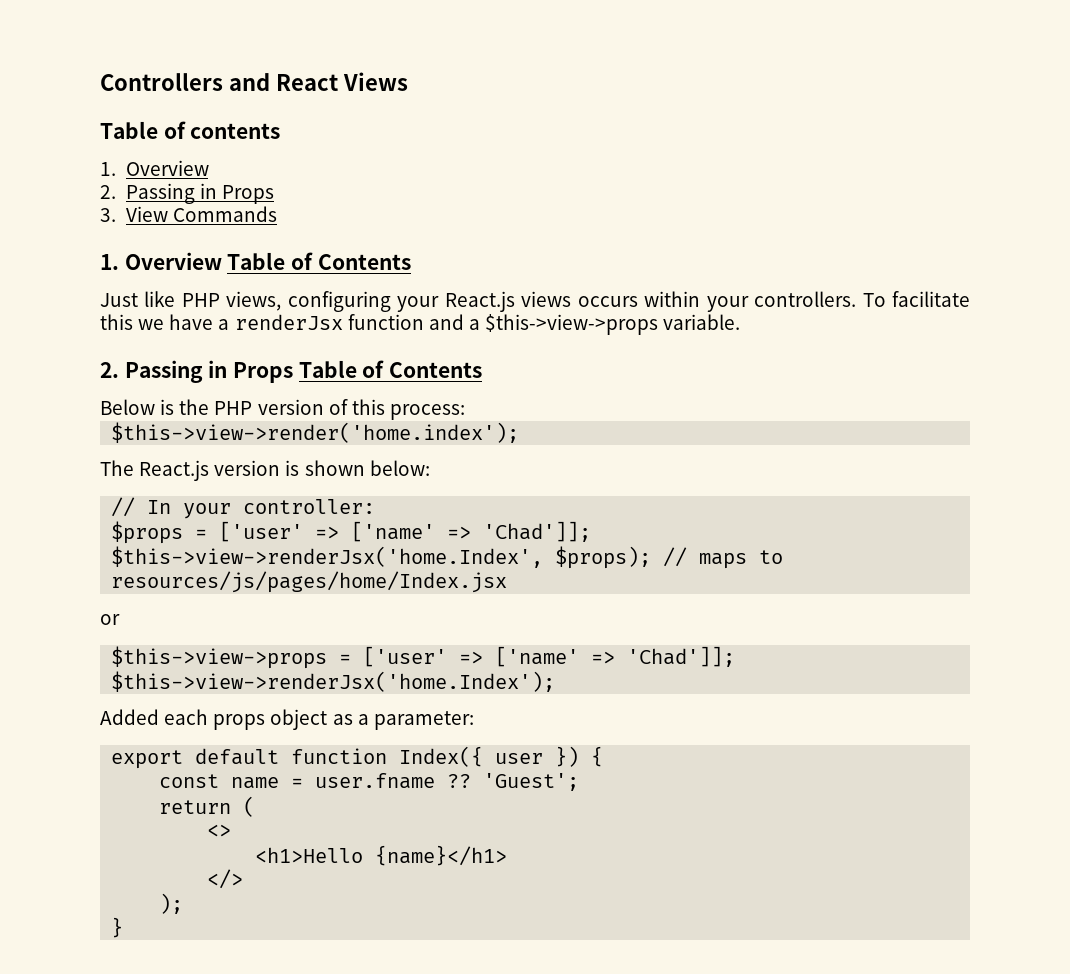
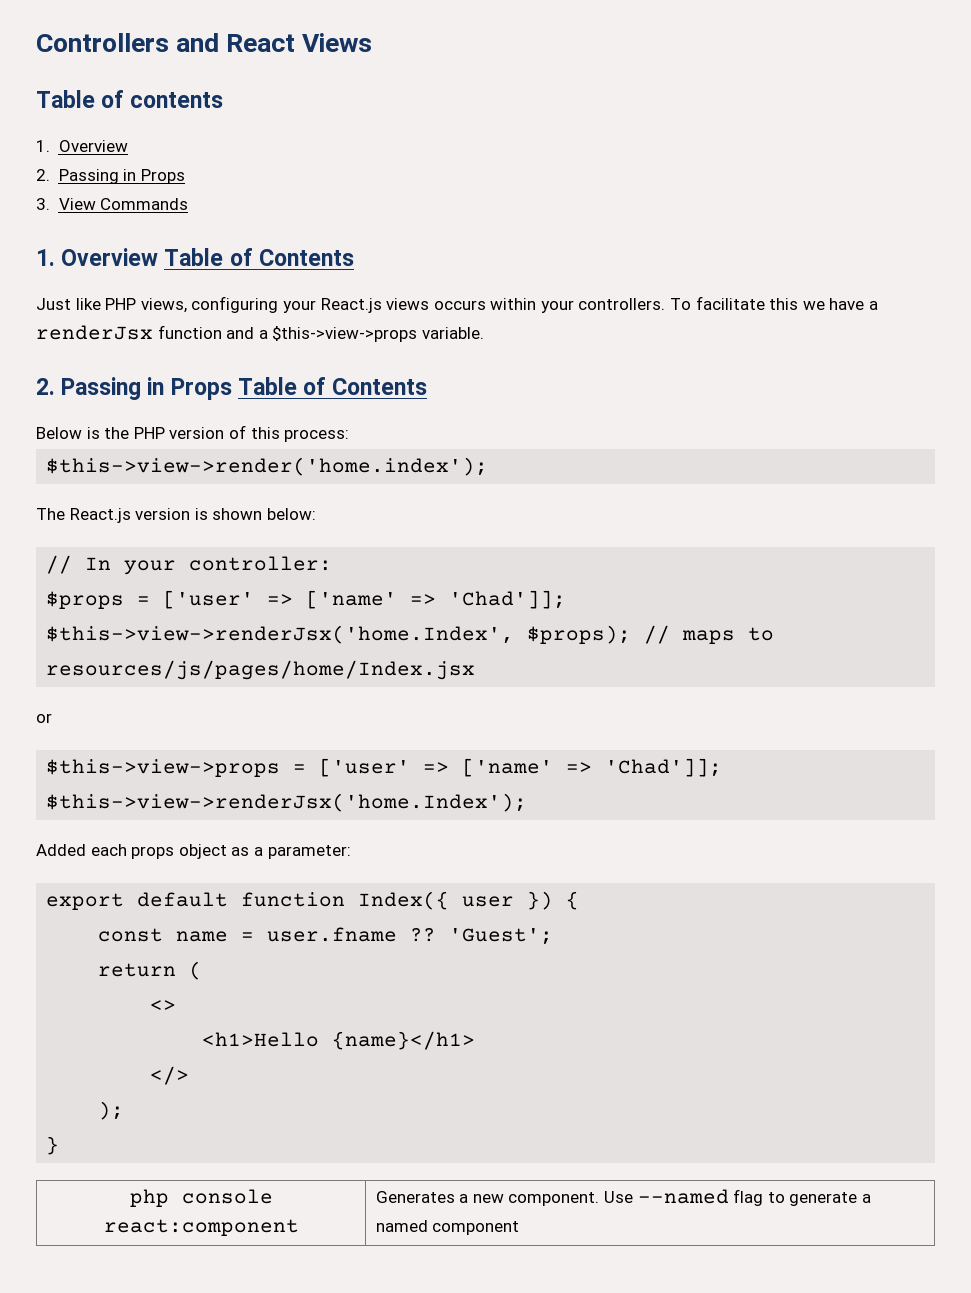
+ php console react:component | Generates a new component. Use --named flag to generate a named component

